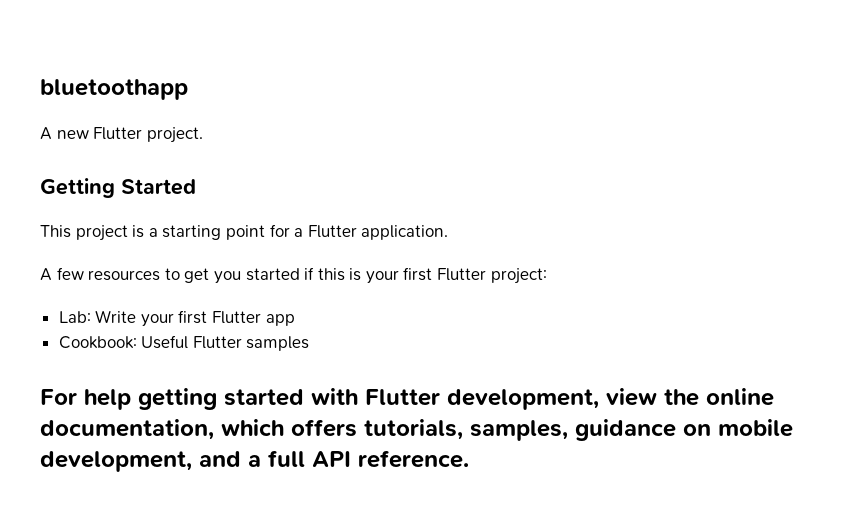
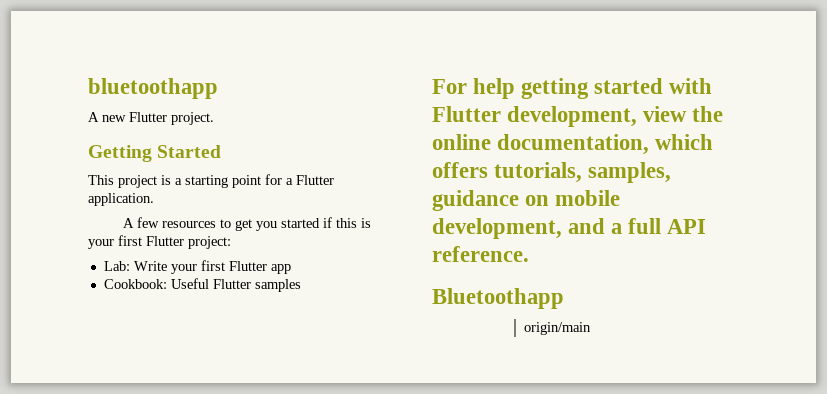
+ Bluetoothapp
+ origin/main

